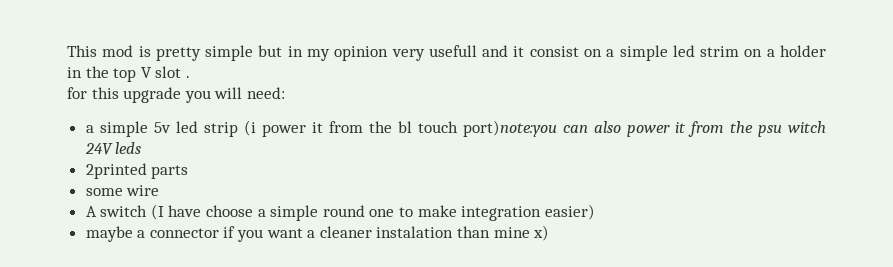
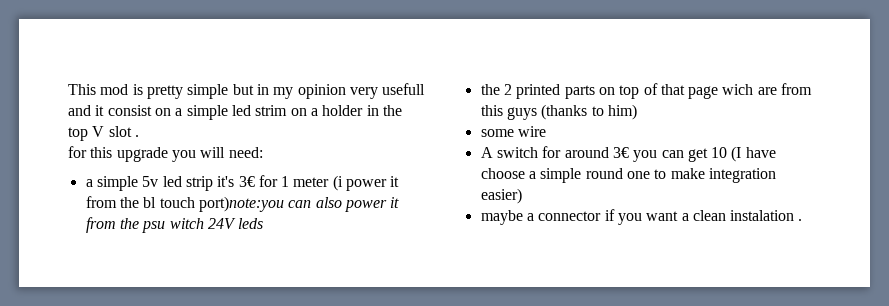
- a simple 5v led strip (i power it from the bl touch port)note:you can also power it from the psu witch 24V leds
+ a simple 5v led strip it's 3€ for 1 meter (i power it from the bl touch port)note:you can also power it from the psu witch 24V leds
- 2printed parts
+ the 2 printed parts on top of that page wich are from this guys (thanks to him)
  some wire
- A switch (I have choose a simple round one to make integration easier)
+ A switch for around 3€ you can get 10 (I have choose a simple round one to make integration easier)
- maybe a connector if you want a cleaner instalation than mine x)
+ maybe a connector if you want a clean instalation .

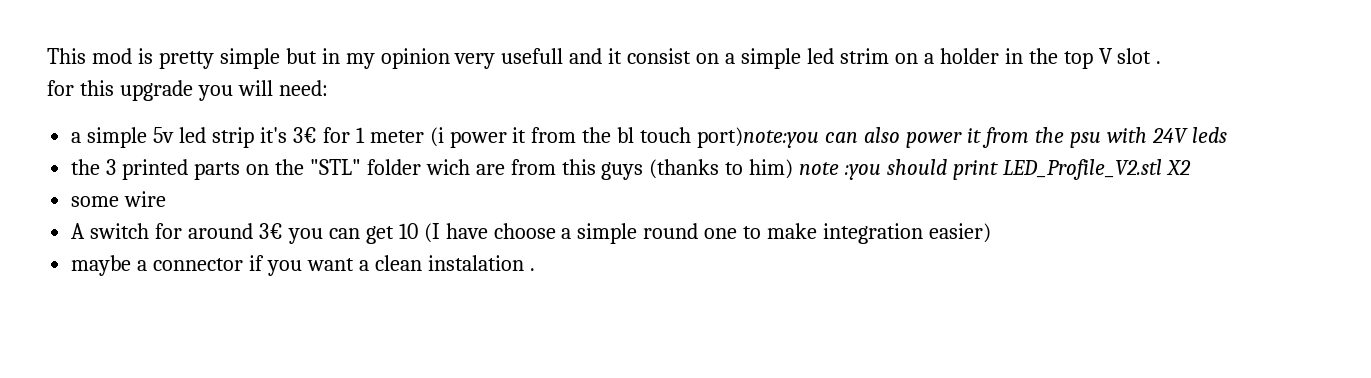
- a simple 5v led strip it's 3€ for 1 meter (i power it from the bl touch port)note:you can also power it from the psu witch 24V leds
+ a simple 5v led strip it's 3€ for 1 meter (i power it from the bl touch port)note:you can also power it from the psu with 24V leds
- the 2 printed parts on top of that page wich are from this guys (thanks to him)
+ the 3 printed parts on the "STL" folder wich are from this guys (thanks to him) note :you should print LED_Profile_V2.stl X2

